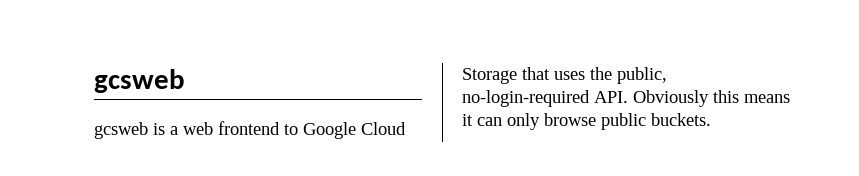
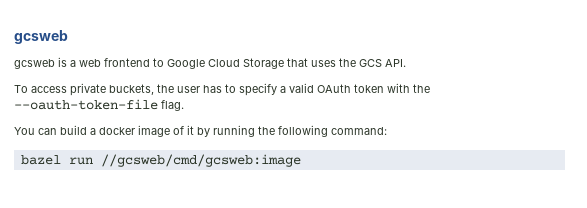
- gcsweb is a web frontend to Google Cloud Storage that uses the public, no-login-required API. Obviously this means it can only browse public buckets.
+ gcsweb is a web frontend to Google Cloud Storage that uses the GCS API.
+ To access private buckets, the user has to specify a valid OAuth token with the --oauth-token-file flag.
+ You can build a docker image of it by running the following command:
+ bazel run //gcsweb/cmd/gcsweb:image

